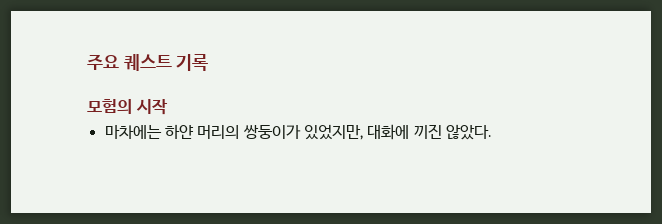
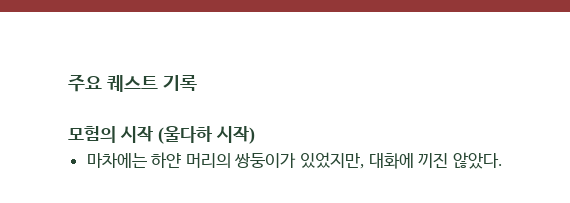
- 모험의 시작
+ 모험의 시작 (울다하 시작)

